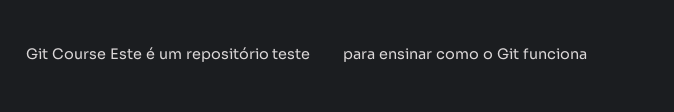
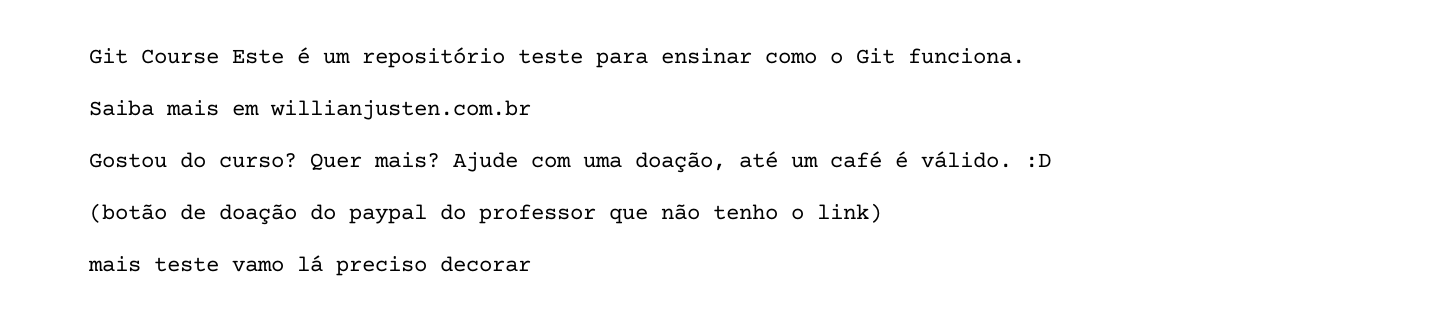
- Git Course Este é um repositório teste para ensinar como o Git funciona
+ Git Course Este é um repositório teste para ensinar como o Git funciona.
+ Saiba mais em willianjusten.com.br
+ Gostou do curso? Quer mais? Ajude com uma doação, até um café é válido. :D
+ (botão de doação do paypal do professor que não tenho o link)
+ mais teste vamo lá preciso decorar

